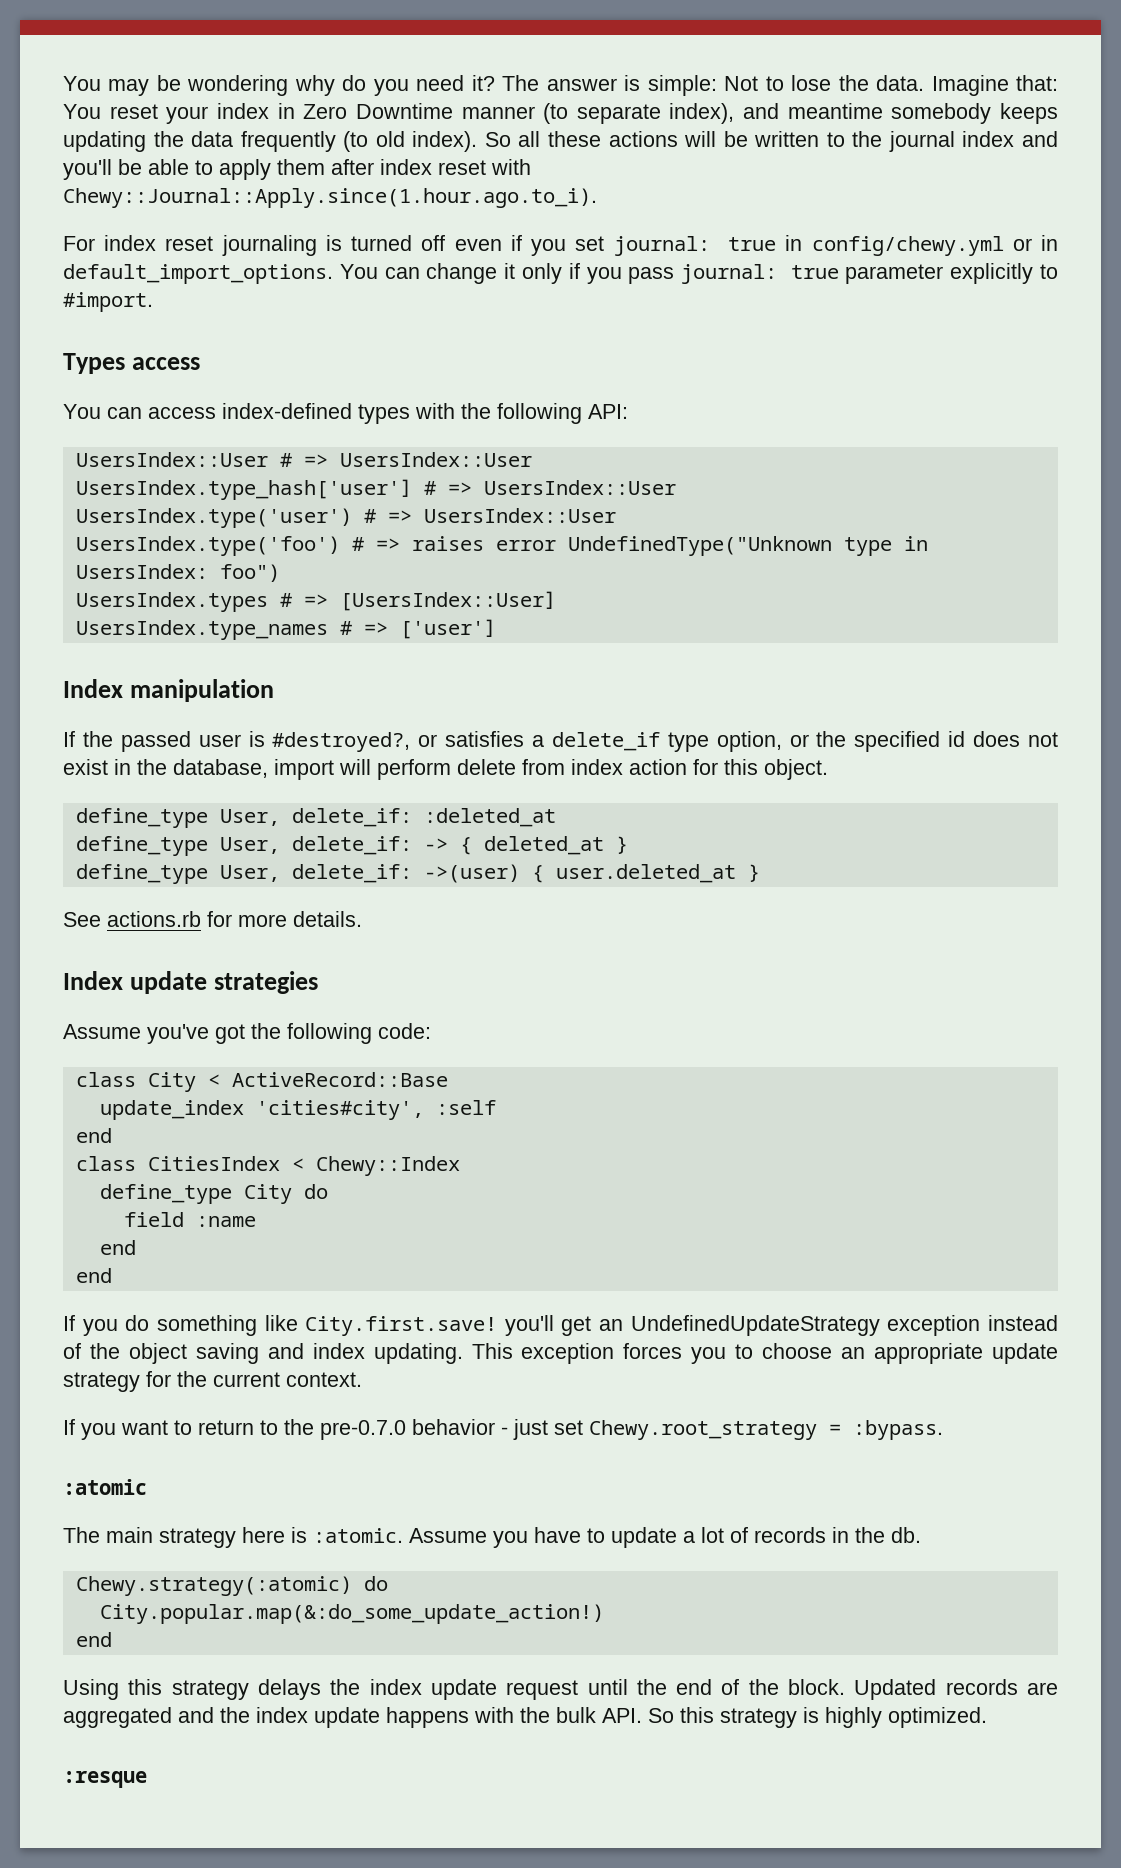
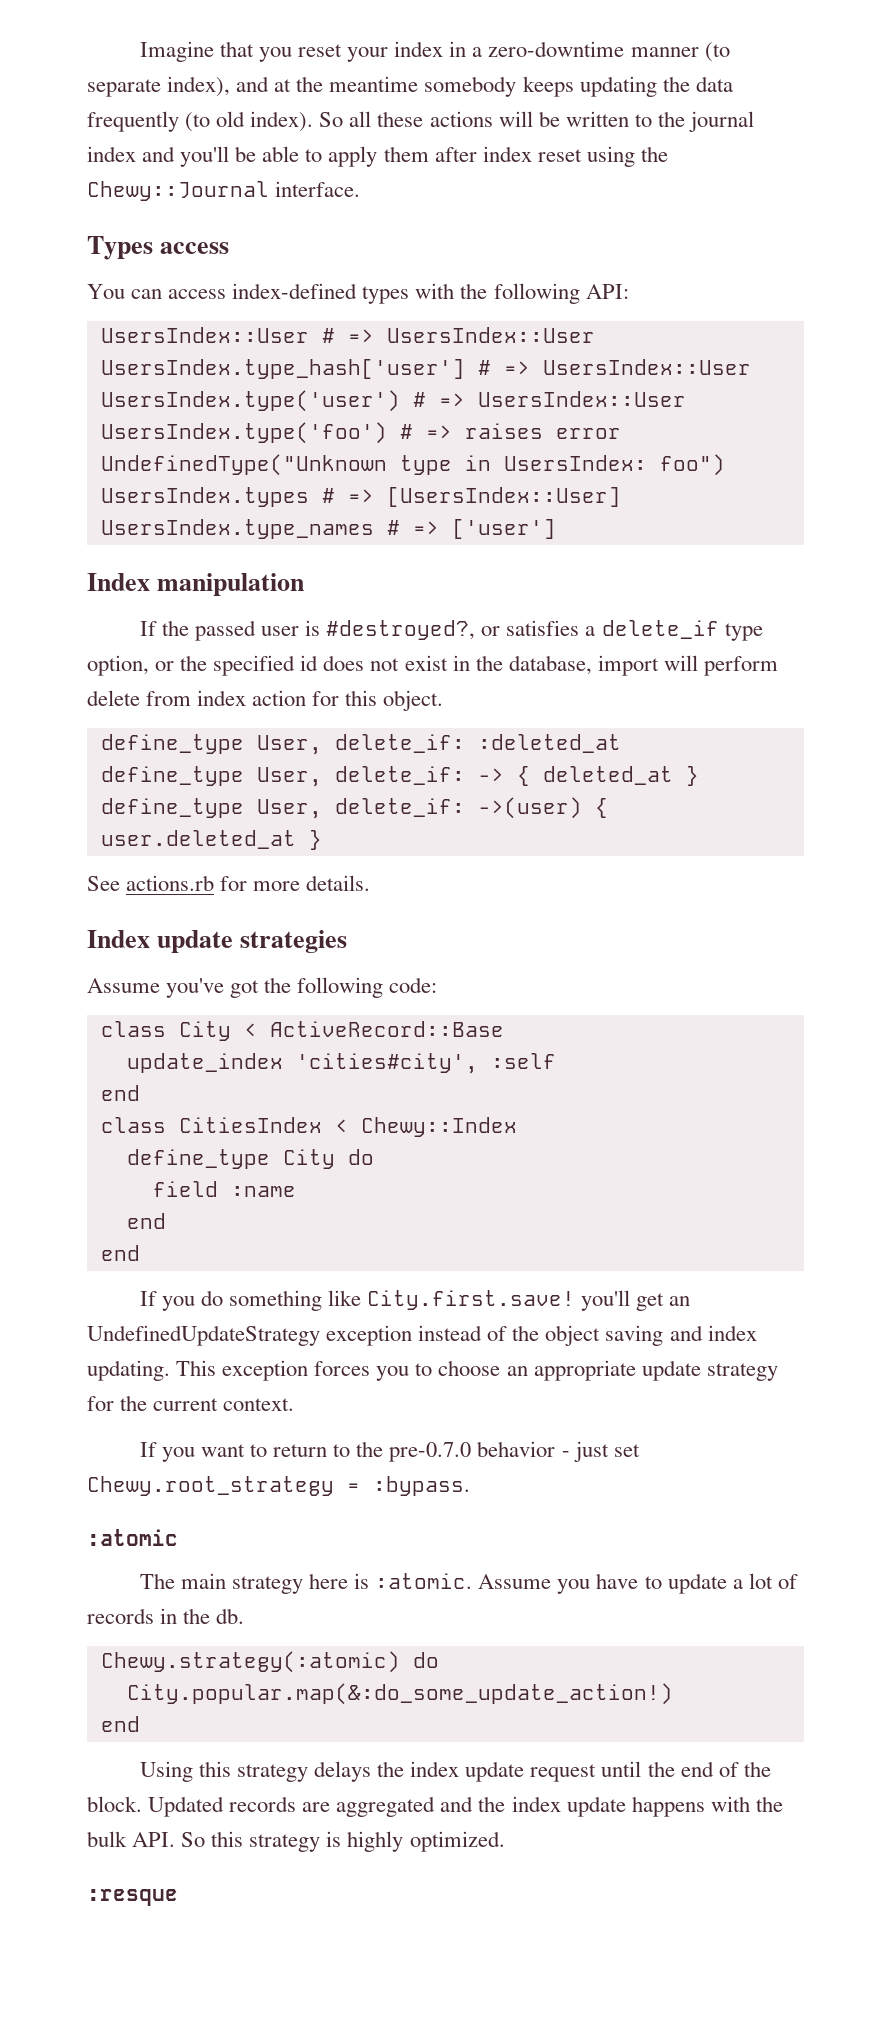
- You may be wondering why do you need it? The answer is simple: Not to lose the data. Imagine that: You reset your index in Zero Downtime manner (to separate index), and meantime somebody keeps updating the data frequently (to old index).
+ Imagine that you reset your index in a zero-downtime manner (to separate index), and at the meantime somebody keeps updating the data frequently (to old index).
- So all these actions will be written to the journal index and you'll be able to apply them after index reset with Chewy::Journal::Apply.since(1.hour.ago.to_i).
- For index reset journaling is turned off even if you set journal: true in config/chewy.yml or in default_import_options. You can change it only if you pass journal: true parameter explicitly to #import.
+ So all these actions will be written to the journal index and you'll be able to apply them after index reset using the Chewy::Journal interface.

